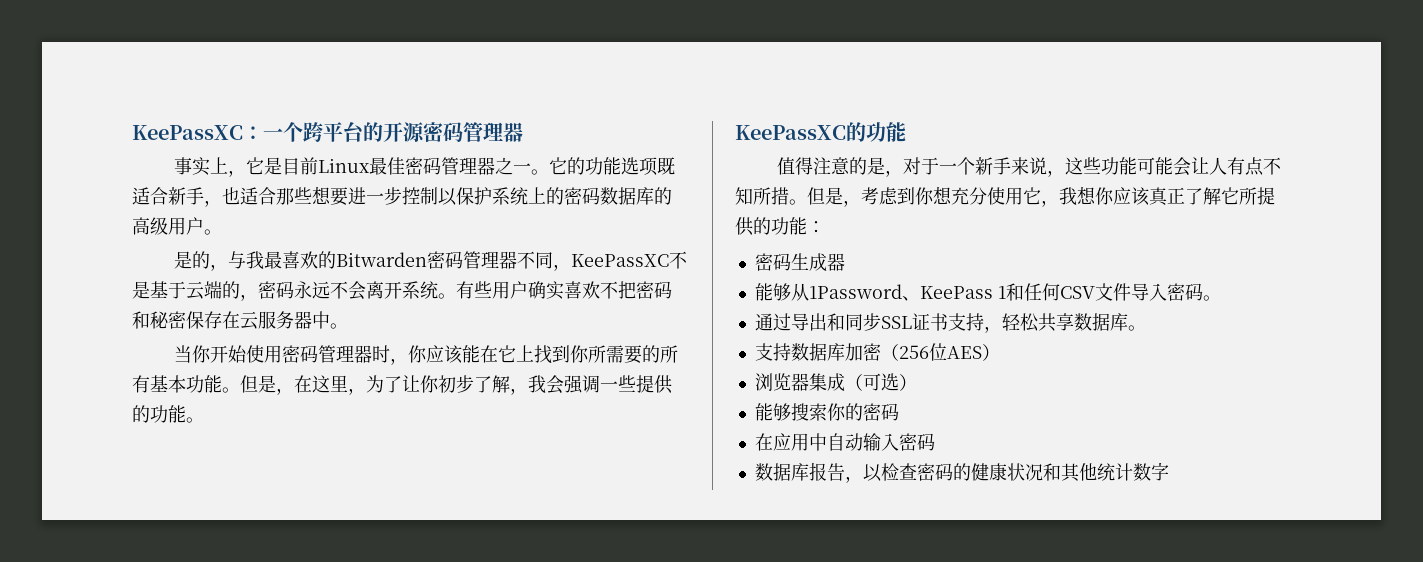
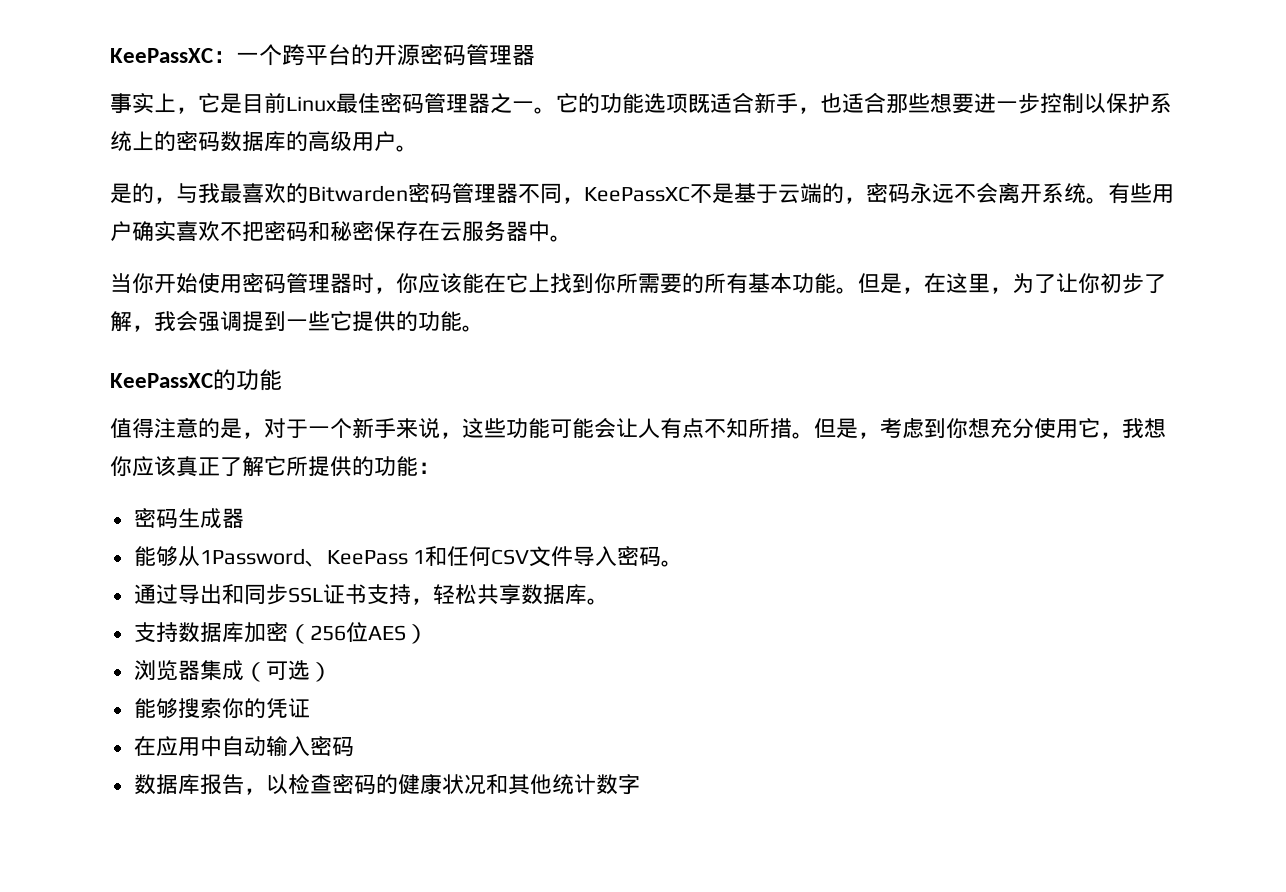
- 但是，在这里，为了让你初步了解，我会强调一些提供的功能。
+ 但是，在这里，为了让你初步了解，我会强调提到一些它提供的功能。
- 能够搜索你的密码
+ 能够搜索你的凭证

